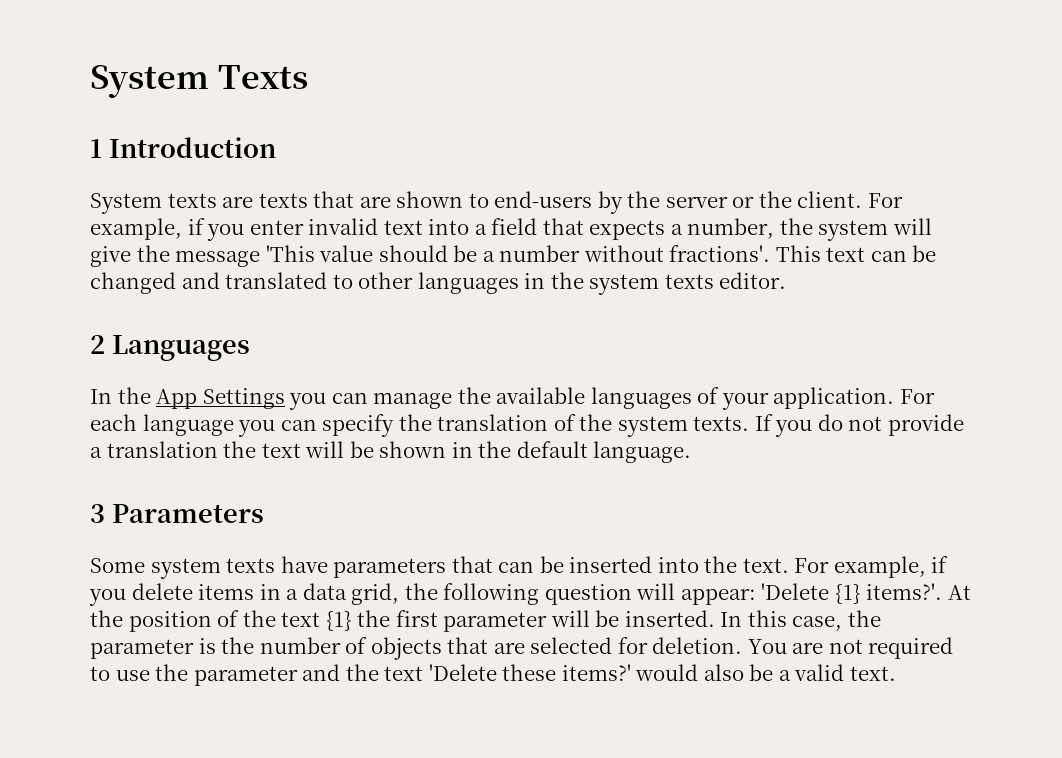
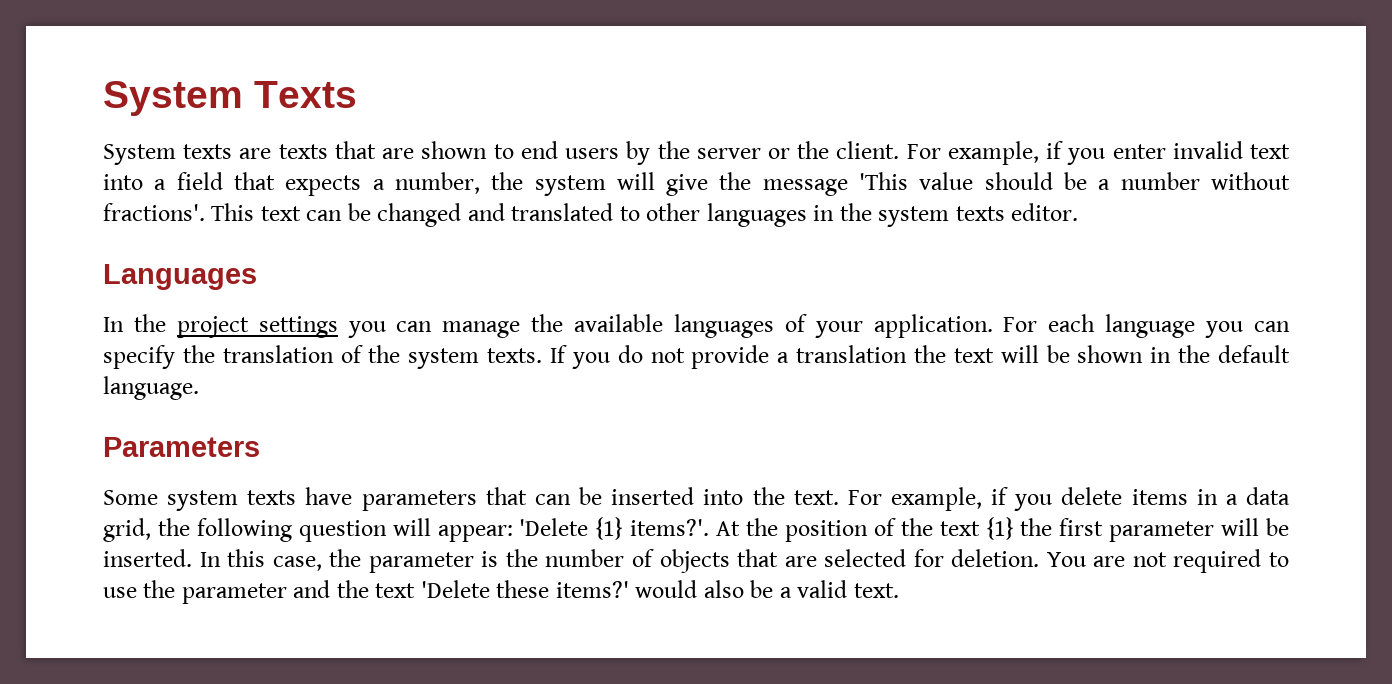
- 1 Introduction
- System texts are texts that are shown to end-users by the server or the client.
+ System texts are texts that are shown to end users by the server or the client.
- 2 Languages
+ Languages
- In the App Settings you can manage the available languages of your application.
+ In the project settings you can manage the available languages of your application.
- 3 Parameters
+ Parameters

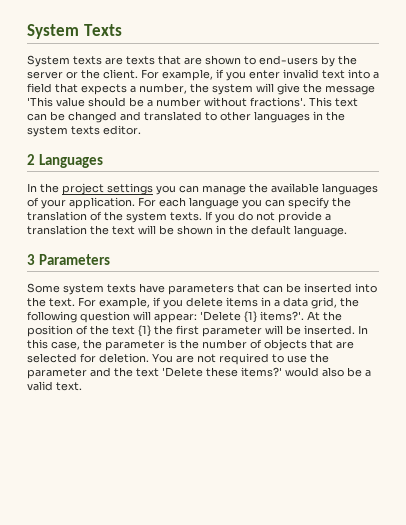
- System texts are texts that are shown to end users by the server or the client.
+ System texts are texts that are shown to end-users by the server or the client.
- Languages
+ 2 Languages
- Parameters
+ 3 Parameters

